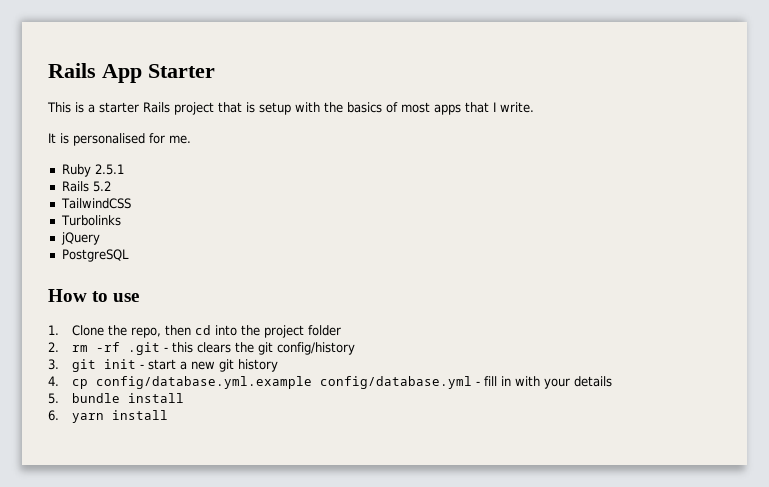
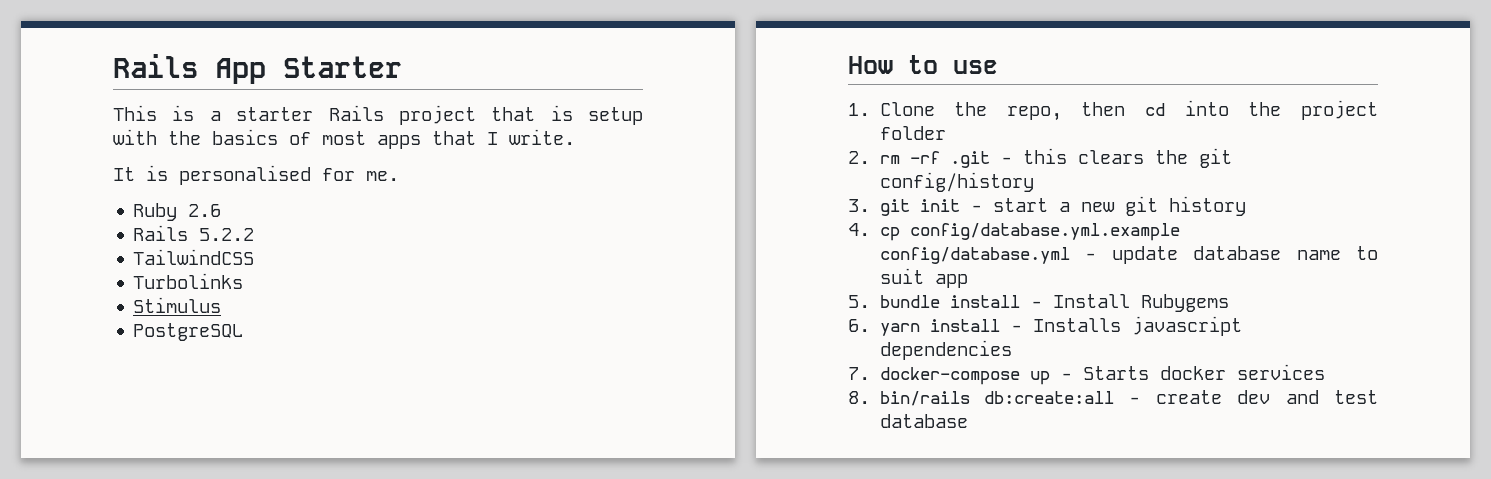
- Ruby 2.5.1
- Rails 5.2
+ Ruby 2.6
+ Rails 5.2.2
- jQuery
+ Stimulus
- 4. cp config/database.yml.example config/database.yml - fill in with your details
+ 4. cp config/database.yml.example config/database.yml - update database name to suit app
- 5. bundle install
+ 5. bundle install - Install Rubygems
- 6. yarn install
+ 6. yarn install - Installs javascript dependencies
+ 7. docker-compose up - Starts docker services
+ 8. bin/rails db:create:all - create dev and test database

